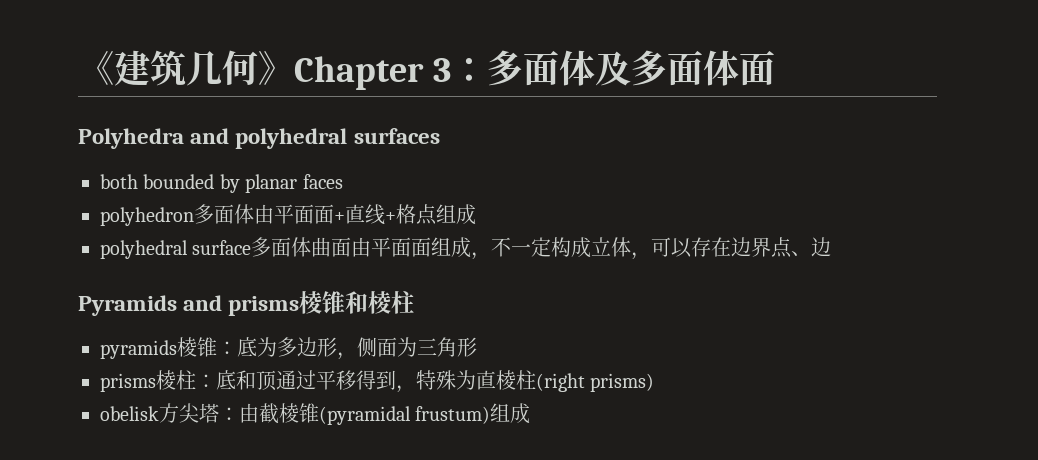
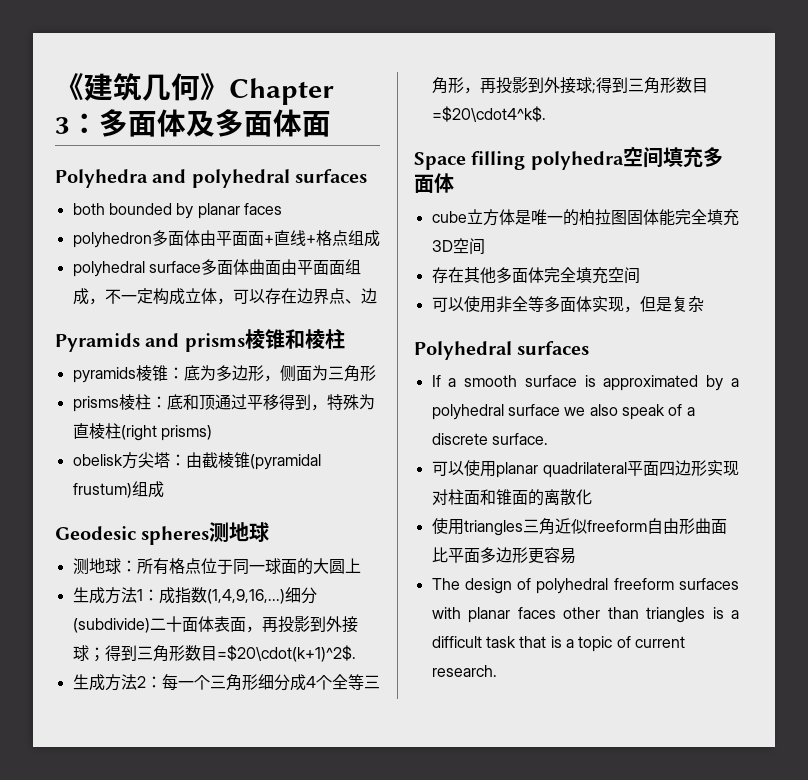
+ Geodesic spheres测地球
+ 测地球：所有格点位于同一球面的大圆上
+ 生成方法1：成指数(1,4,9,16,...)细分(subdivide)二十面体表面，再投影到外接球；得到三角形数目=$20\cdot(k+1)^2$.
+ 生成方法2：每一个三角形细分成4个全等三角形，再投影到外接球;得到三角形数目=$20\cdot4^k$.
+ Space filling polyhedra空间填充多面体
+ cube立方体是唯一的柏拉图固体能完全填充3D空间
+ 存在其他多面体完全填充空间
+ 可以使用非全等多面体实现，但是复杂
+ Polyhedral surfaces
+ If a smooth surface is approximated by a polyhedral surface we also speak of a discrete surface.
+ 可以使用planar quadrilateral平面四边形实现对柱面和锥面的离散化
+ 使用triangles三角近似freeform自由形曲面比平面多边形更容易
+ The design of polyhedral freeform surfaces with planar faces other than triangles is a difficult task that is a topic of current research.

